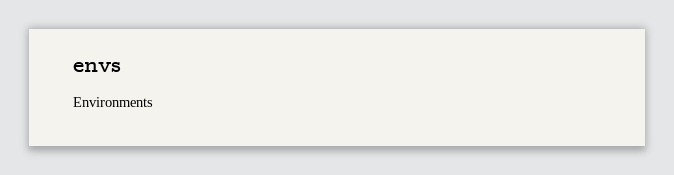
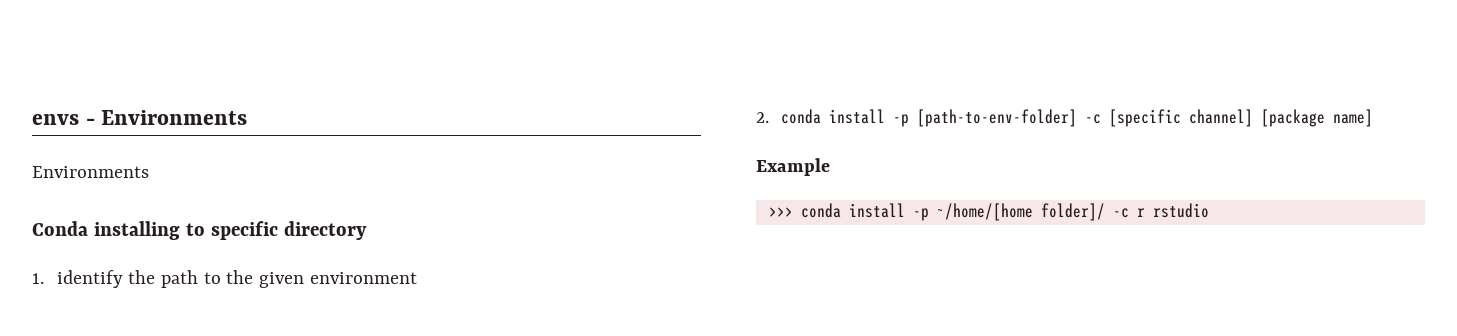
- envs
+ envs - Environments
  Environments
+ Conda installing to specific directory
+ 1. identify the path to the given environment
+ 2. conda install -p [path-to-env-folder] -c [specific channel] [package name]
+ Example
+ >>> conda install -p ~/home/[home folder]/ -c r rstudio

